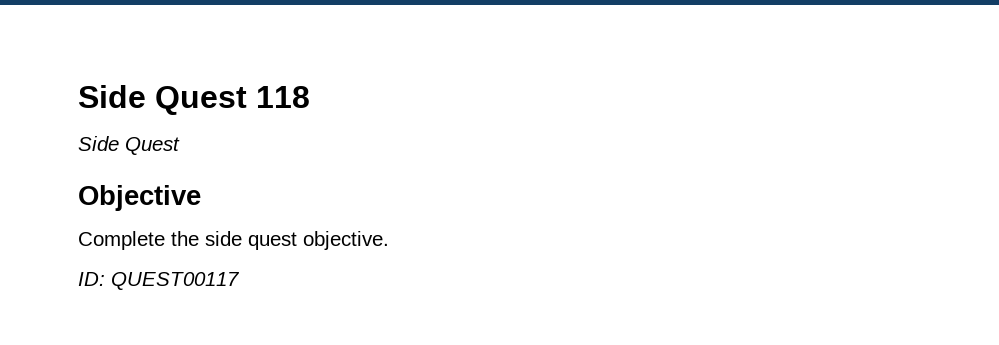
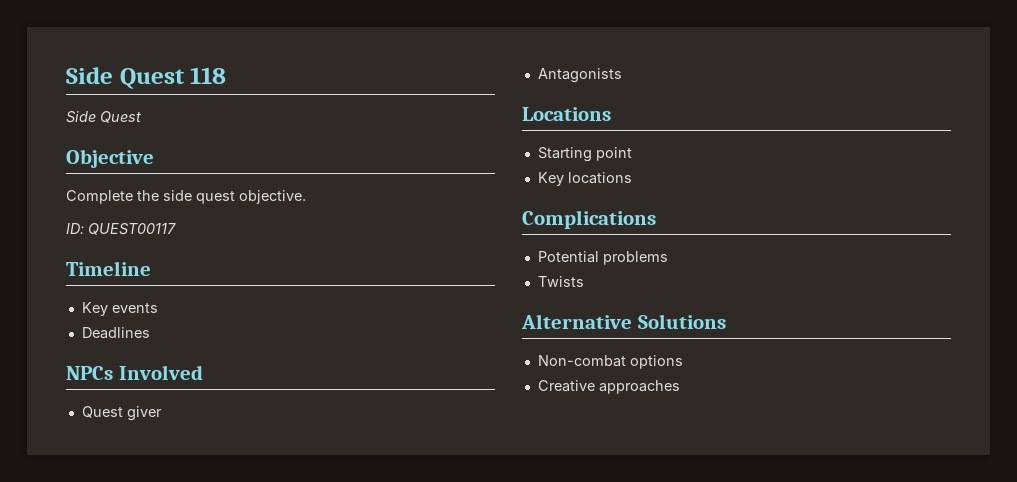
+ Timeline
+ Key events
+ Deadlines
+ NPCs Involved
+ Quest giver
+ Antagonists
+ Locations
+ Starting point
+ Key locations
+ Complications
+ Potential problems
+ Twists
+ Alternative Solutions
+ Non-combat options
+ Creative approaches

